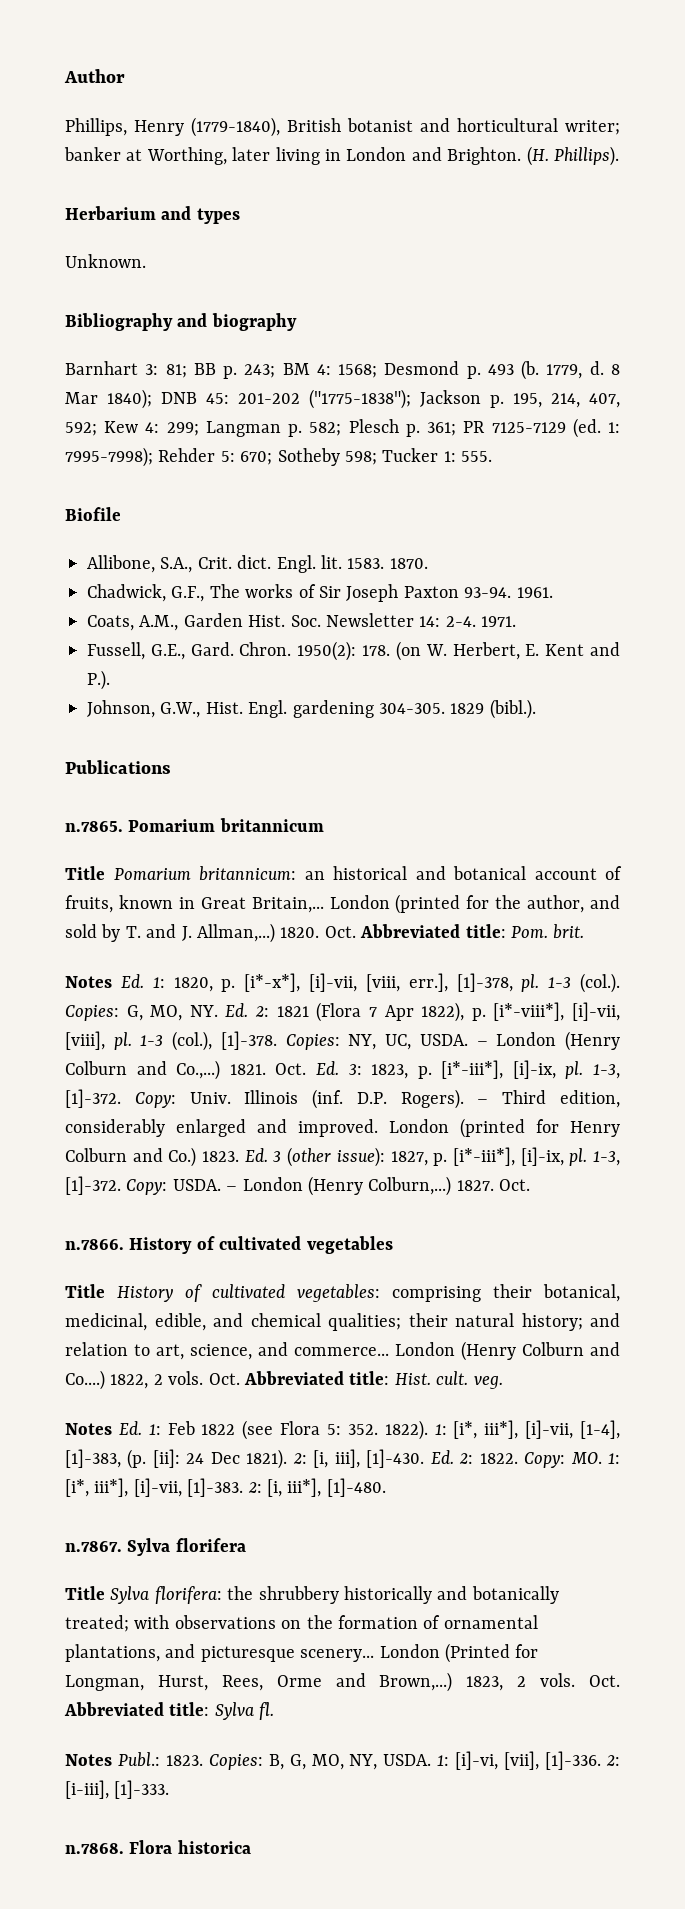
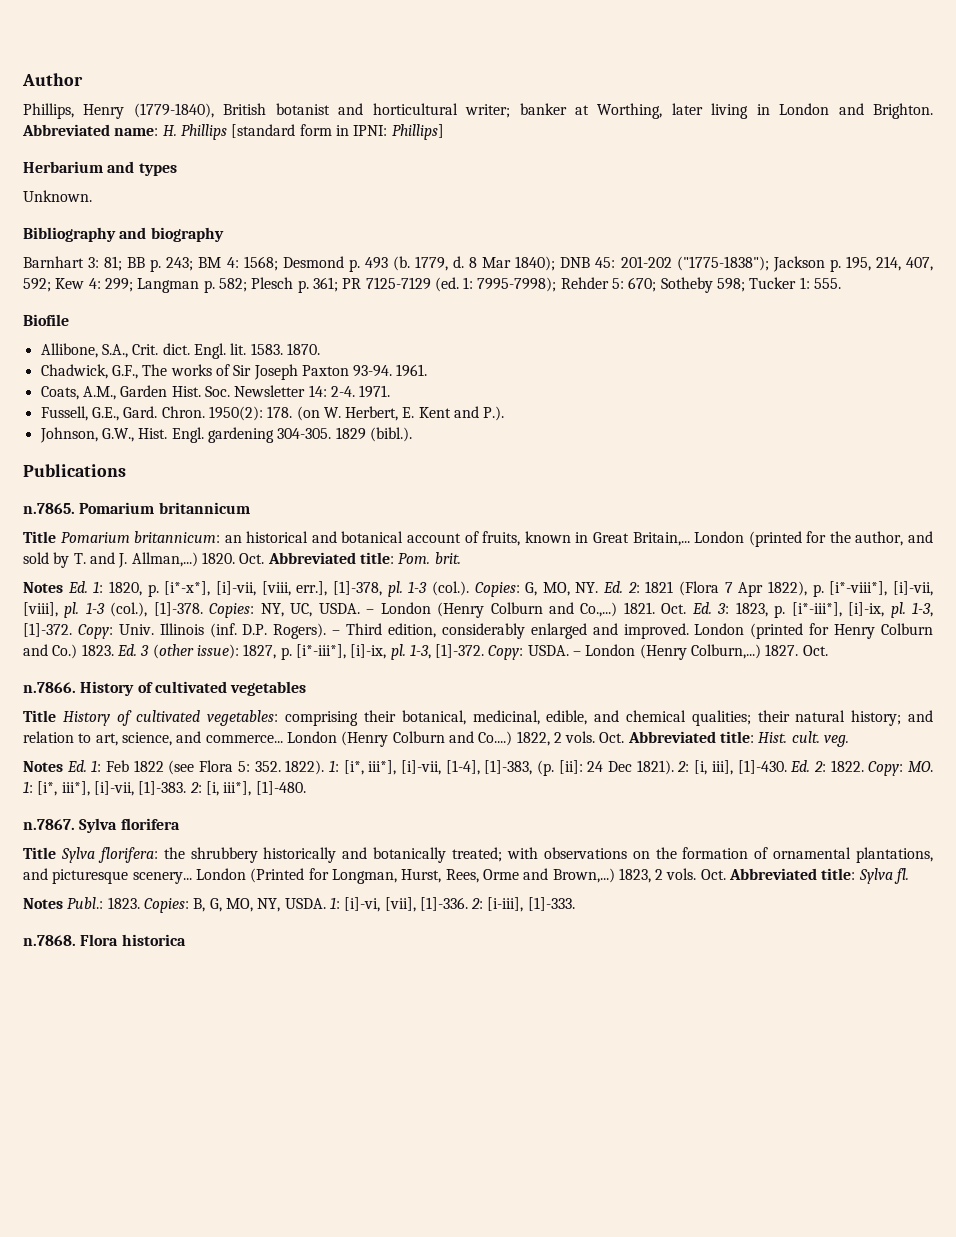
- (H. Phillips).
+ Abbreviated name: H. Phillips [standard form in IPNI: Phillips]

